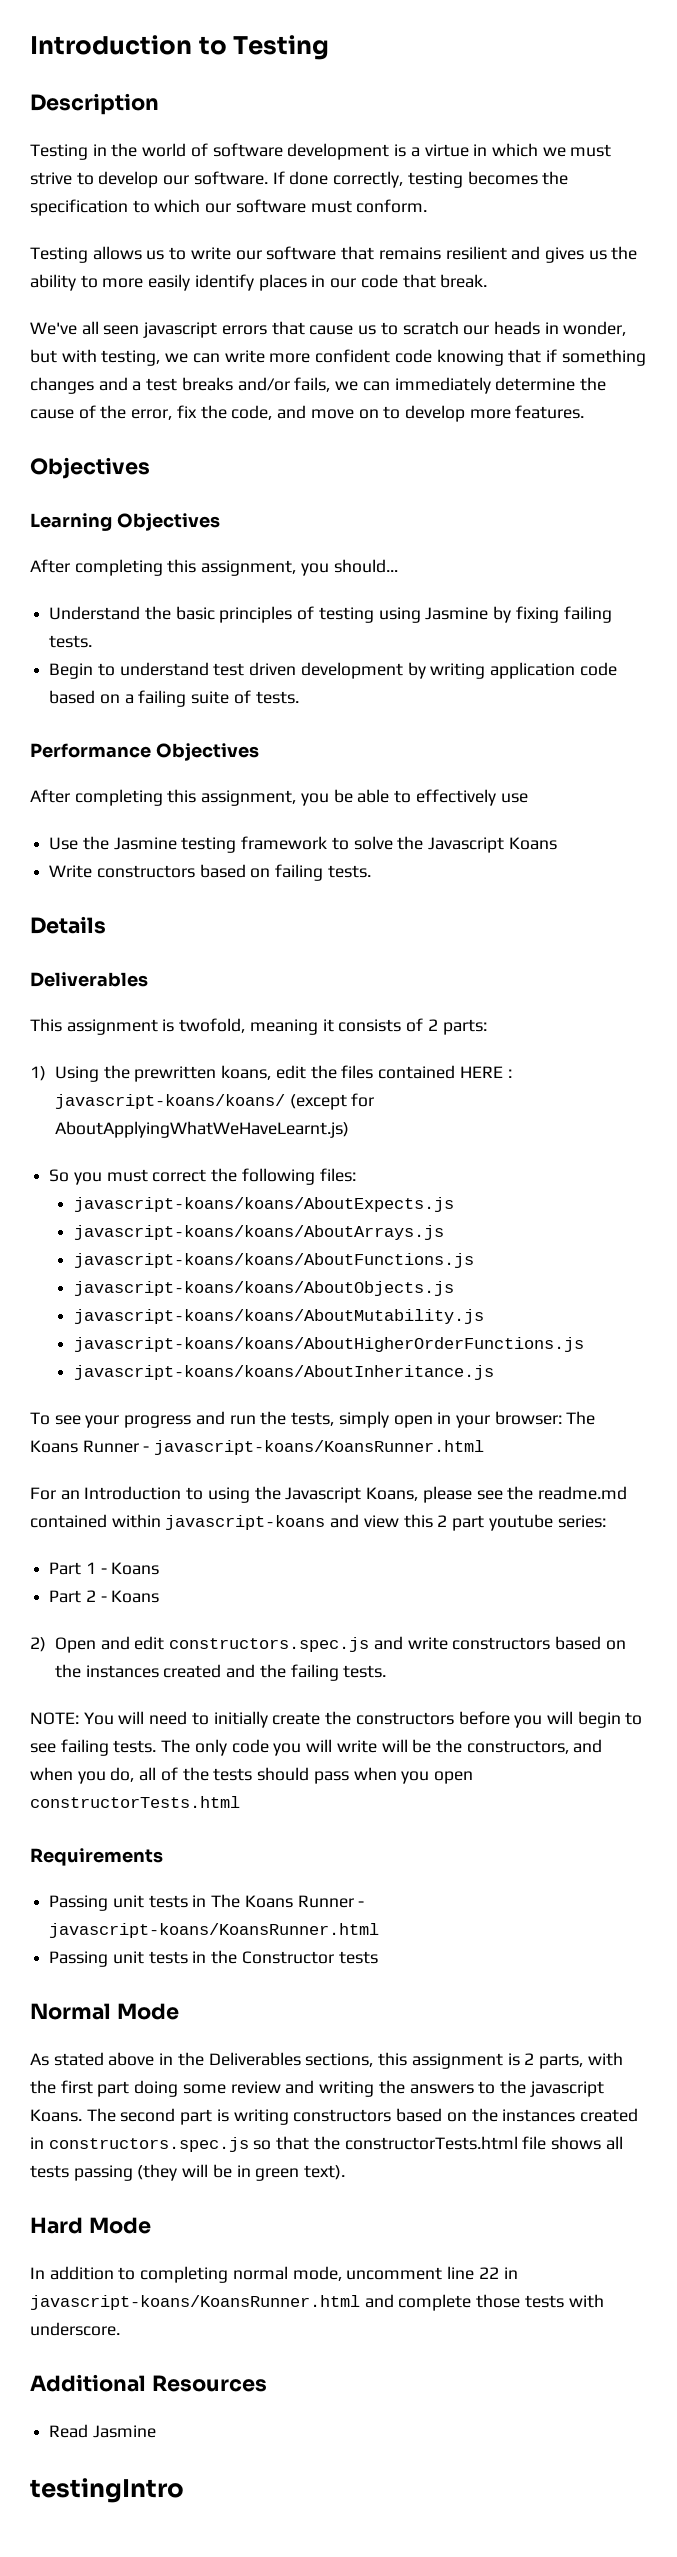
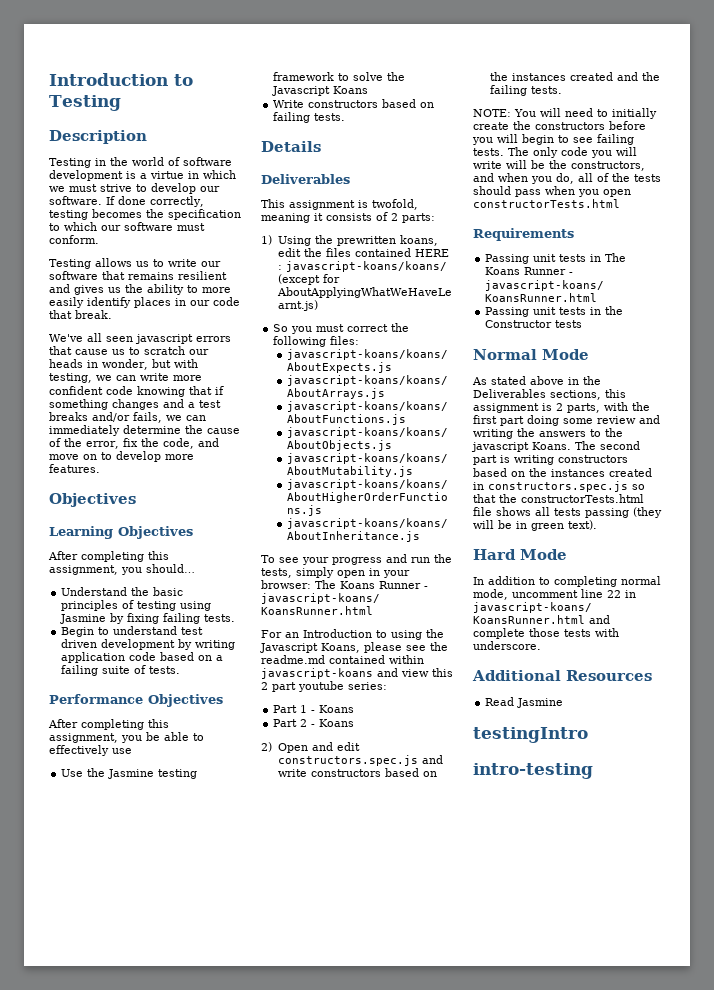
+ intro-testing

